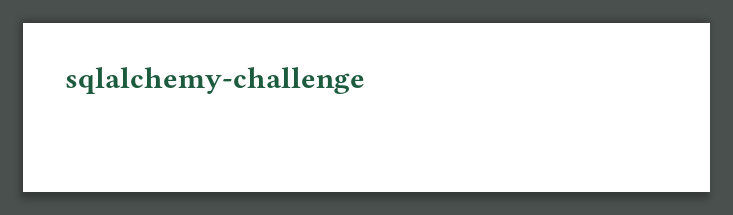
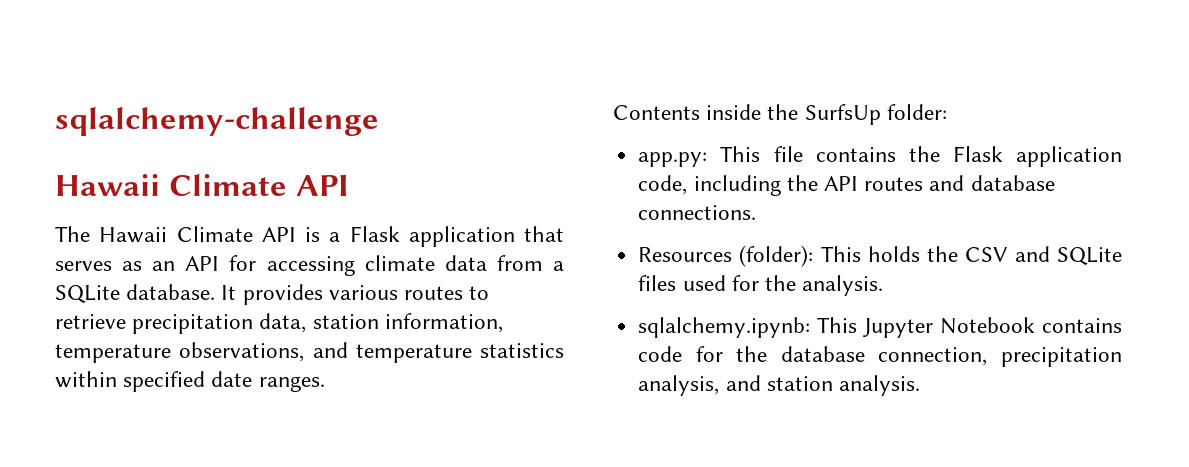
  sqlalchemy-challenge
+ Hawaii Climate API
+ The Hawaii Climate API is a Flask application that serves as an API for accessing climate data from a SQLite database. It provides various routes to retrieve precipitation data, station information, temperature observations, and temperature statistics within specified date ranges.
+ Contents inside the SurfsUp folder:
+ app.py: This file contains the Flask application code, including the API routes and database connections.
+ Resources (folder): This holds the CSV and SQLite files used for the analysis.
+ sqlalchemy.ipynb: This Jupyter Notebook contains code for the database connection, precipitation analysis, and station analysis.

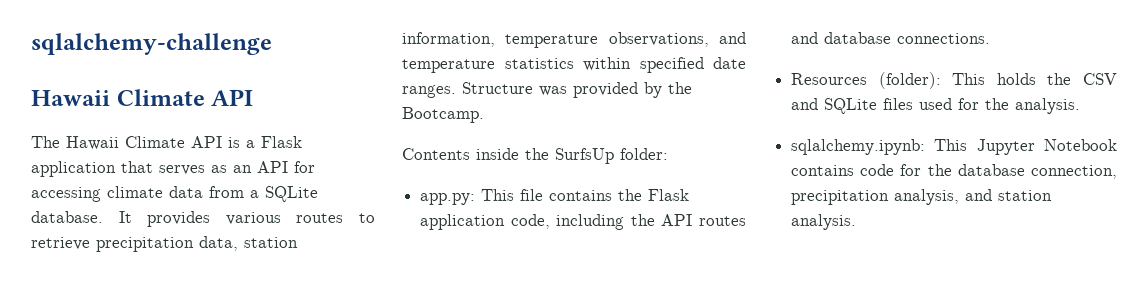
+ Structure was provided by the Bootcamp.

